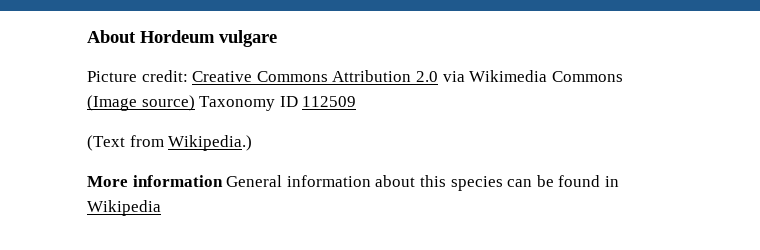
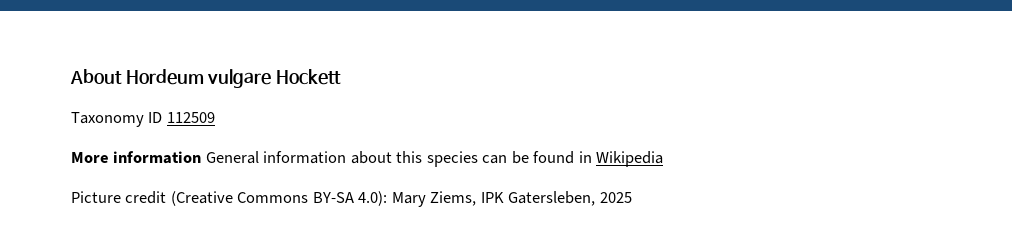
- About Hordeum vulgare
- Picture credit: Creative Commons Attribution 2.0 via Wikimedia Commons (Image source) Taxonomy ID 112509
+ About Hordeum vulgare Hockett
+ Taxonomy ID 112509
- (Text from Wikipedia.)
+ Picture credit (Creative Commons BY-SA 4.0): Mary Ziems, IPK Gatersleben, 2025

